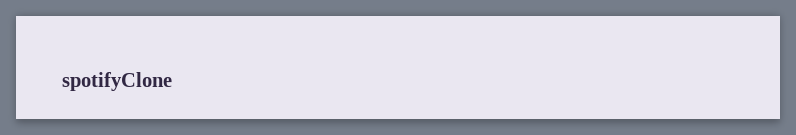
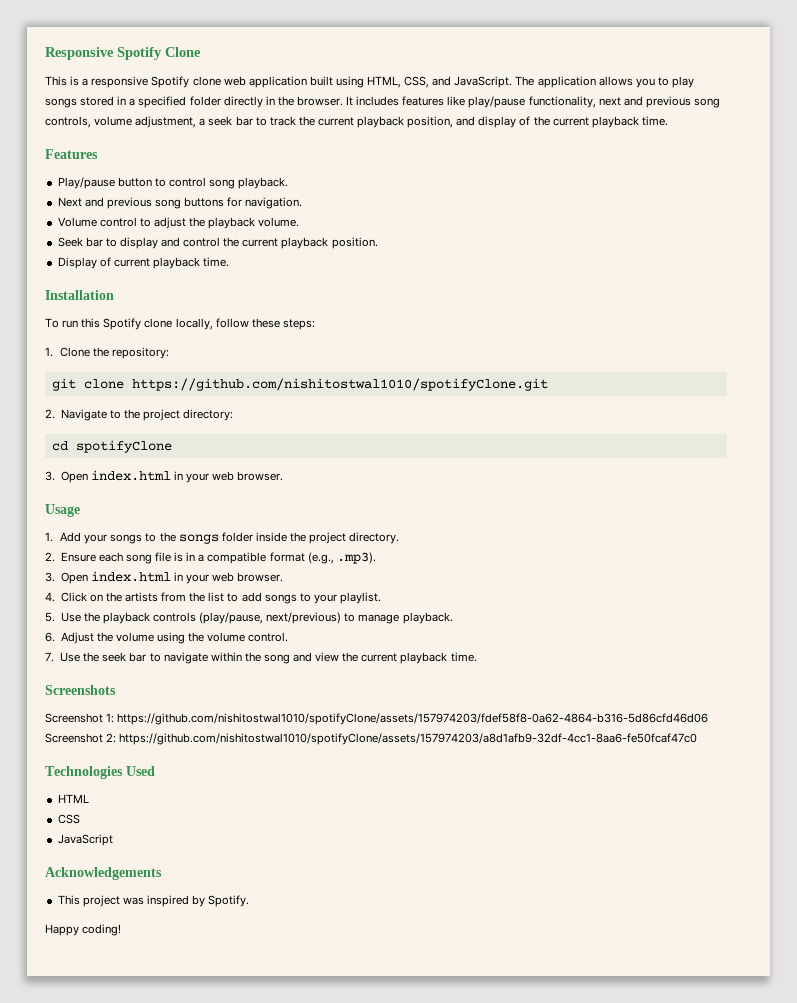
- spotifyClone
+ Responsive Spotify Clone
+ This is a responsive Spotify clone web application built using HTML, CSS, and JavaScript. The application allows you to play songs stored in a specified folder directly in the browser. It includes features like play/pause functionality, next and previous song controls, volume adjustment, a seek bar to track the current playback position, and display of the current playback time.
+ Features
+ Play/pause button to control song playback.
+ Next and previous song buttons for navigation.
+ Volume control to adjust the playback volume.
+ Seek bar to display and control the current playback position.
+ Display of current playback time.
+ Installation
+ To run this Spotify clone locally, follow these steps:
+ 1. Clone the repository:
+ git clone https://github.com/nishitostwal1010/spotifyClone.git
+ 2. Navigate to the project directory:
+ cd spotifyClone
+ 3. Open index.html in your web browser.
+ Usage
+ 1. Add your songs to the songs folder inside the project directory.
+ 2. Ensure each song file is in a compatible format (e.g., .mp3).
+ 3. Open index.html in your web browser.
+ 4. Click on the artists from the list to add songs to your playlist.
+ 5. Use the playback controls (play/pause, next/previous) to manage playback.
+ 6. Adjust the volume using the volume control.
+ 7. Use the seek bar to navigate within the song and view the current playback time.
+ Screenshots
+ Screenshot 1: https://github.com/nishitostwal1010/spotifyClone/assets/157974203/fdef58f8-0a62-4864-b316-5d86cfd46d06 Screenshot 2: https://github.com/nishitostwal1010/spotifyClone/assets/157974203/a8d1afb9-32df-4cc1-8aa6-fe50fcaf47c0
+ Technologies Used
+ HTML
+ CSS
+ JavaScript
+ Acknowledgements
+ This project was inspired by Spotify.
+ Happy coding!

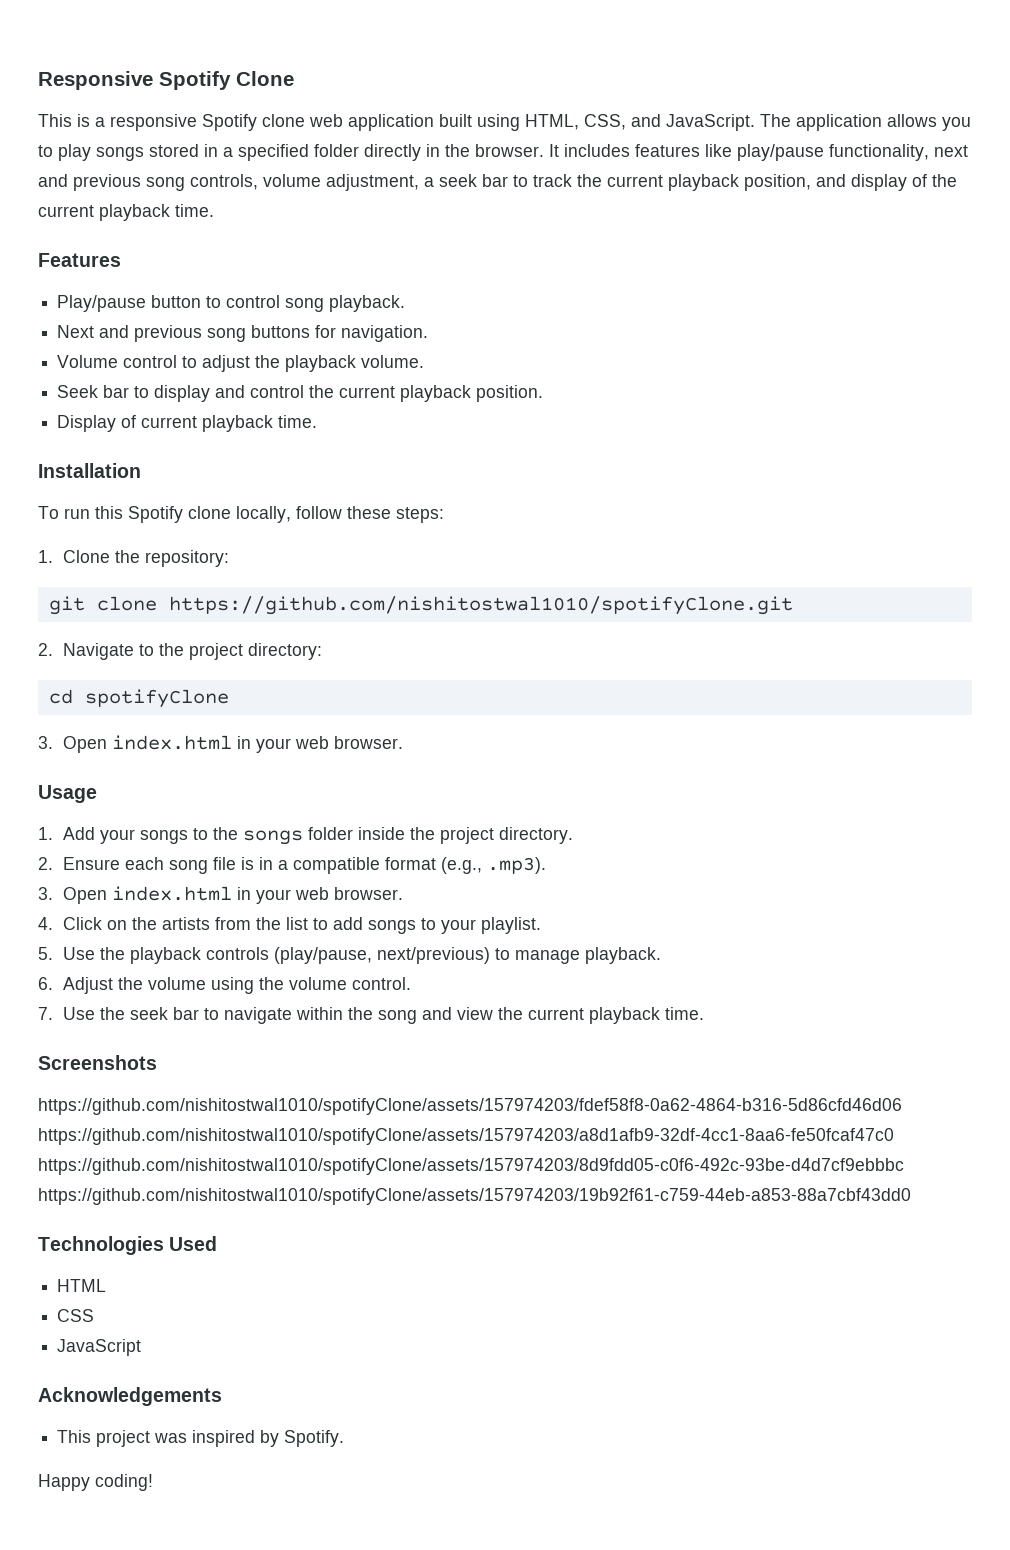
- Screenshot 1: https://github.com/nishitostwal1010/spotifyClone/assets/157974203/fdef58f8-0a62-4864-b316-5d86cfd46d06 Screenshot 2: https://github.com/nishitostwal1010/spotifyClone/assets/157974203/a8d1afb9-32df-4cc1-8aa6-fe50fcaf47c0
+ https://github.com/nishitostwal1010/spotifyClone/assets/157974203/fdef58f8-0a62-4864-b316-5d86cfd46d06 https://github.com/nishitostwal1010/spotifyClone/assets/157974203/a8d1afb9-32df-4cc1-8aa6-fe50fcaf47c0 https://github.com/nishitostwal1010/spotifyClone/assets/157974203/8d9fdd05-c0f6-492c-93be-d4d7cf9ebbbc https://github.com/nishitostwal1010/spotifyClone/assets/157974203/19b92f61-c759-44eb-a853-88a7cbf43dd0

